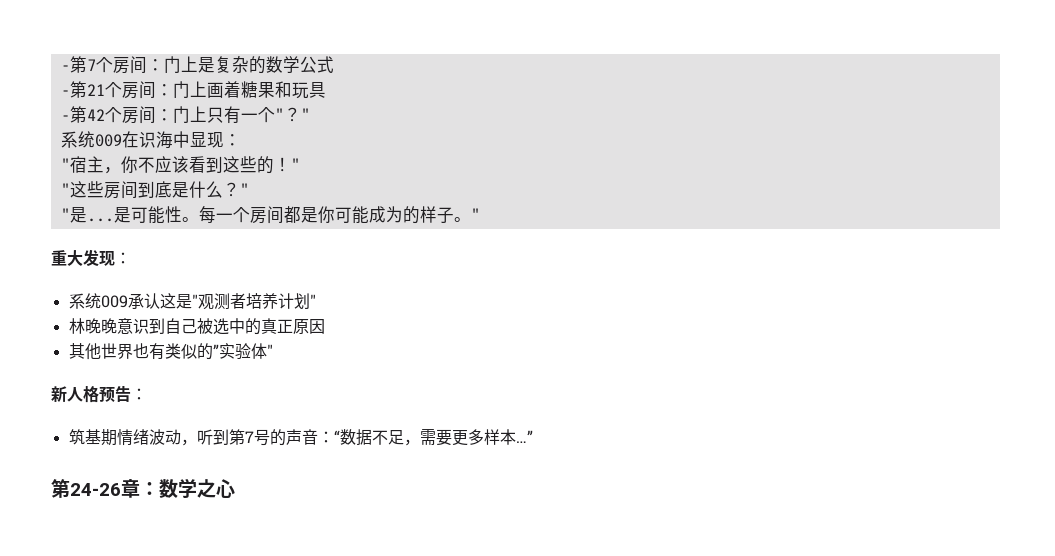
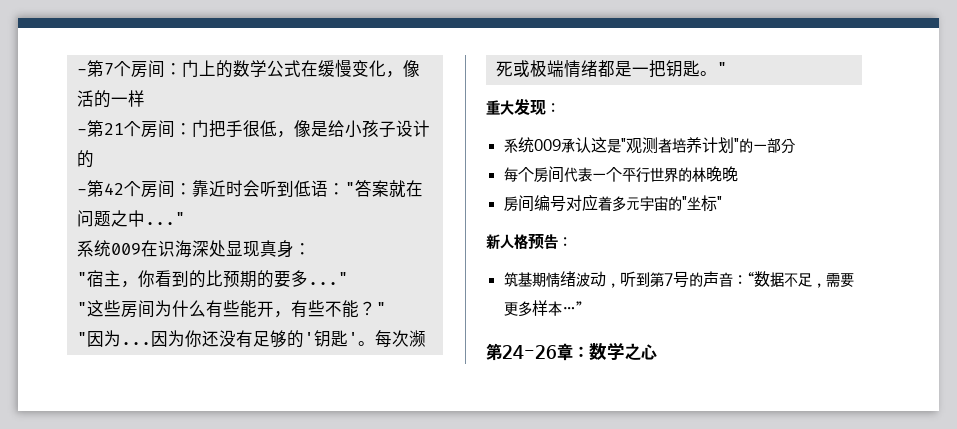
- -第7个房间：门上是复杂的数学公式
+ -第7个房间：门上的数学公式在缓慢变化，像活的一样
- -第21个房间：门上画着糖果和玩具
+ -第21个房间：门把手很低，像是给小孩子设计的
- -第42个房间：门上只有一个"？"
+ -第42个房间：靠近时会听到低语："答案就在问题之中..."
- 系统009在识海中显现：
+ 系统009在识海深处显现真身：
- "宿主，你不应该看到这些的！"
- "这些房间到底是什么？"
- "是...是可能性。每一个房间都是你可能成为的样子。
+ "宿主，你看到的比预期的要多..."
+ "这些房间为什么有些能开，有些不能？"
+ "因为...因为你还没有足够的'钥匙'。每次濒死或极端情绪都是一把钥匙。
- 系统009承认这是"观测者培养计划"
- 林晚晚意识到自己被选中的真正原因
- 其他世界也有类似的”实验体"
+ 系统009承认这是"观测者培养计划"的一部分
+ 每个房间代表一个平行世界的林晚晚
+ 房间编号对应着多元宇宙的"坐标"

